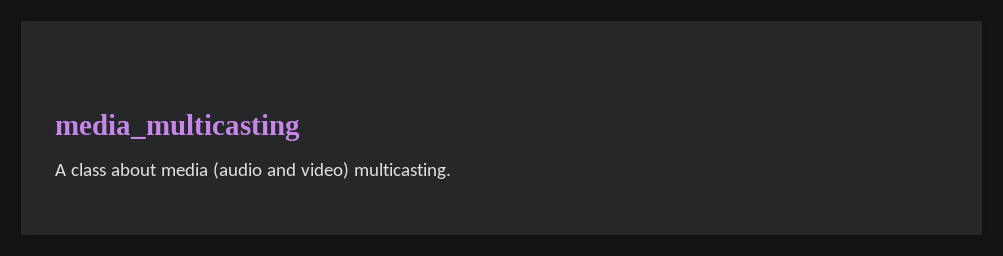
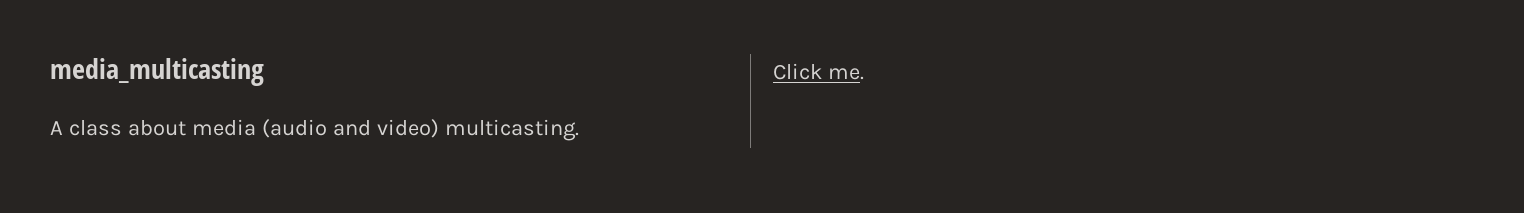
+ Click me.

